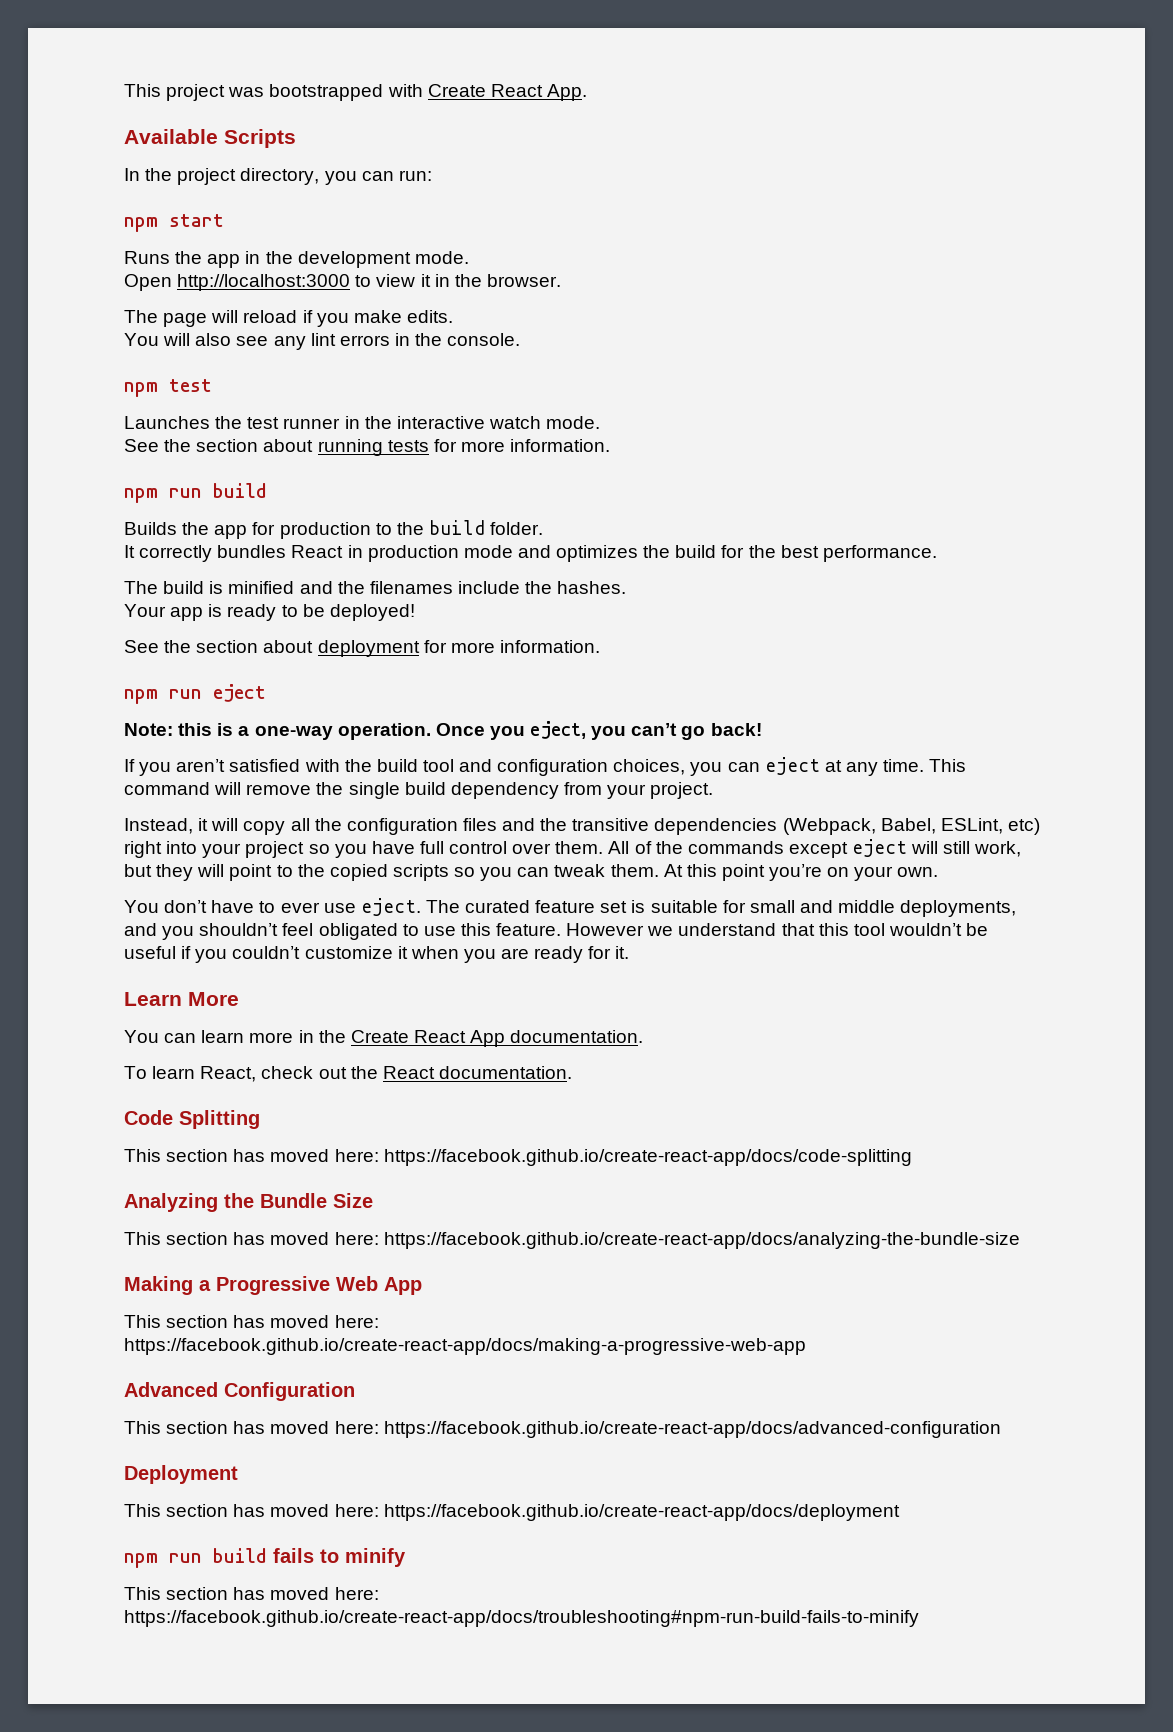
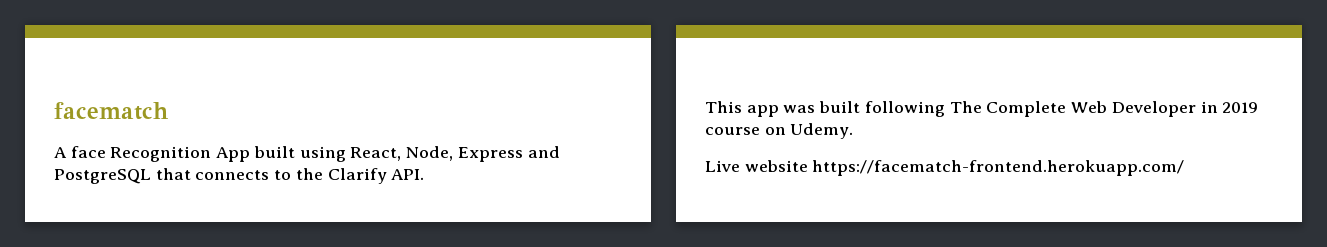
- This project was bootstrapped with Create React App.
- Available Scripts
- In the project directory, you can run:
- npm start
- Runs the app in the development mode.
- Open http://localhost:3000 to view it in the browser.
- The page will reload if you make edits.
- You will also see any lint errors in the console.
- npm test
- Launches the test runner in the interactive watch mode.
- See the section about running tests for more information.
- npm run build
- Builds the app for production to the build folder.
- It correctly bundles React in production mode and optimizes the build for the best performance.
- The build is minified and the filenames include the hashes.
- Your app is ready to be deployed!
- See the section about deployment for more information.
- npm run eject
- Note: this is a one-way operation. Once you eject, you can’t go back!
- If you aren’t satisfied with the build tool and configuration choices, you can eject at any time. This command will remove the single build dependency from your project.
- Instead, it will copy all the configuration files and the transitive dependencies (Webpack, Babel, ESLint, etc) right into your project so you have full control over them. All of the commands except eject will still work, but they will point to the copied scripts so you can tweak them. At this point you’re on your own.
- You don’t have to ever use eject. The curated feature set is suitable for small and middle deployments, and you shouldn’t feel obligated to use this feature. However we understand that this tool wouldn’t be useful if you couldn’t customize it when you are ready for it.
- Learn More
- You can learn more in the Create React App documentation.
- To learn React, check out the React documentation.
- Code Splitting
- This section has moved here: https://facebook.github.io/create-react-app/docs/code-splitting
- Analyzing the Bundle Size
- This section has moved here: https://facebook.github.io/create-react-app/docs/analyzing-the-bundle-size
- Making a Progressive Web App
- This section has moved here: https://facebook.github.io/create-react-app/docs/making-a-progressive-web-app
- Advanced Configuration
- This section has moved here: https://facebook.github.io/create-react-app/docs/advanced-configuration
- Deployment
- This section has moved here: https://facebook.github.io/create-react-app/docs/deployment
- npm run build fails to minify
- This section has moved here: https://facebook.github.io/create-react-app/docs/troubleshooting#npm-run-build-fails-to-minify
+ facematch
+ A face Recognition App built using React, Node, Express and PostgreSQL that connects to the Clarify API.
+ This app was built following The Complete Web Developer in 2019 course on Udemy.
+ Live website https://facematch-frontend.herokuapp.com/

